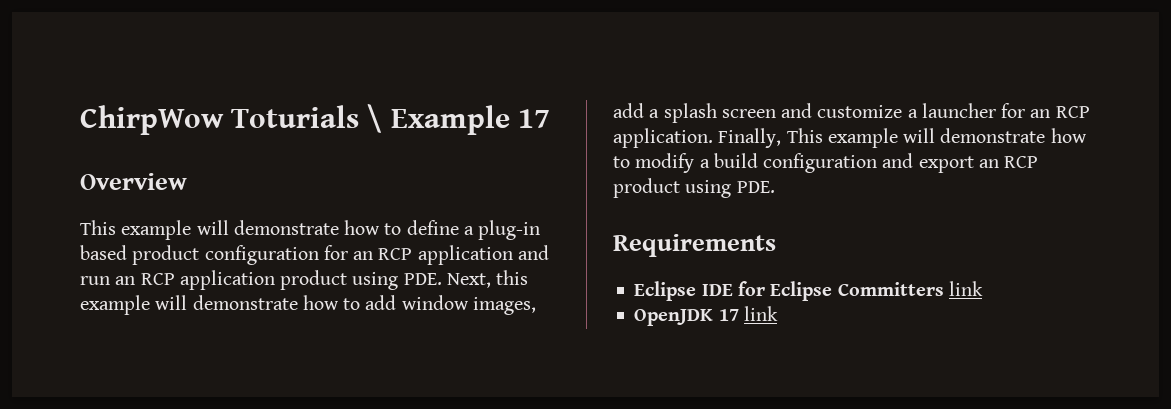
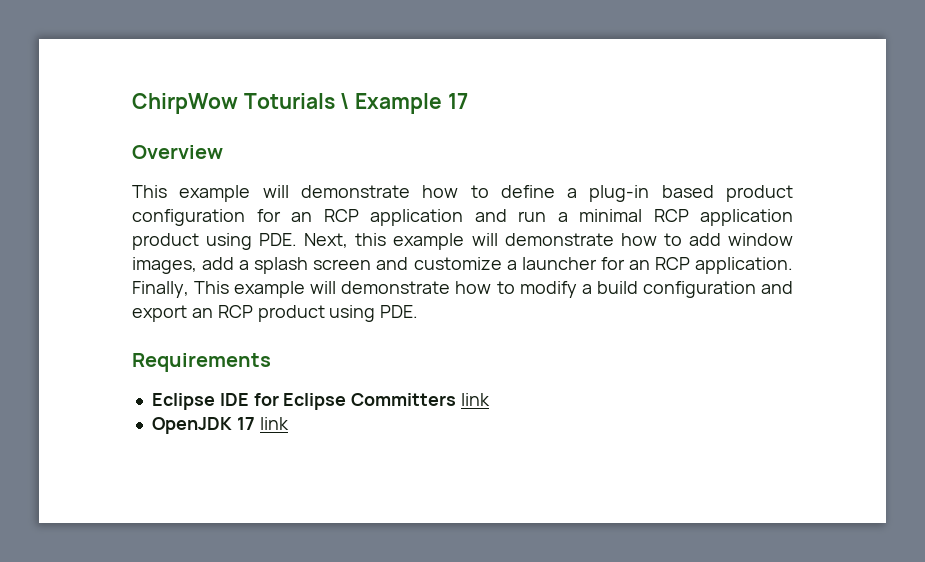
- This example will demonstrate how to define a plug-in based product configuration for an RCP application and run an RCP application product using PDE. Next, this example will demonstrate how to add window images, add a splash screen and customize a launcher for an RCP application.
+ This example will demonstrate how to define a plug-in based product configuration for an RCP application and run a minimal RCP application product using PDE. Next, this example will demonstrate how to add window images, add a splash screen and customize a launcher for an RCP application.

